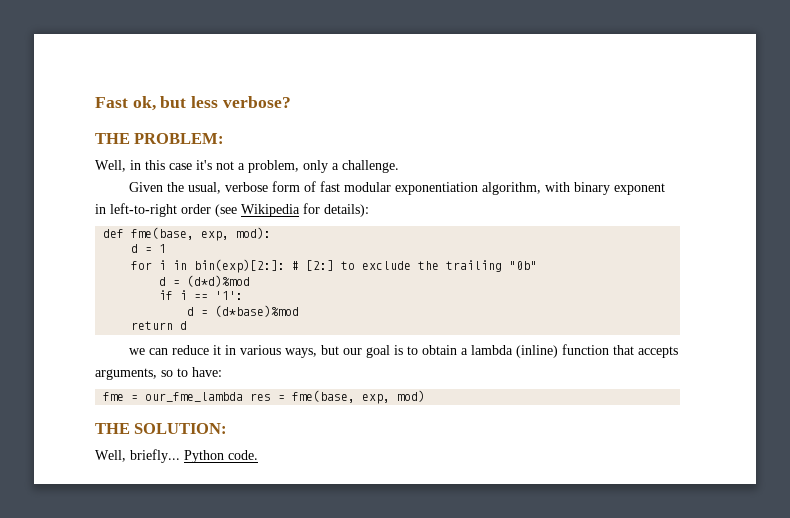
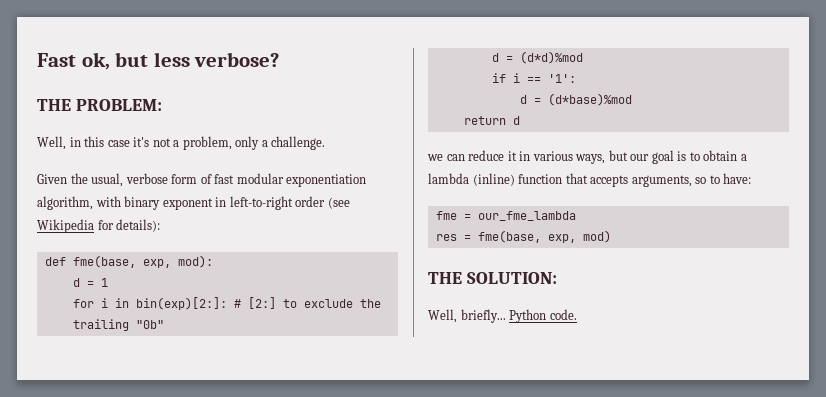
- fme = our_fme_lambda res = fme(base, exp, mod)
+ fme = our_fme_lambda
+ res = fme(base, exp, mod)

